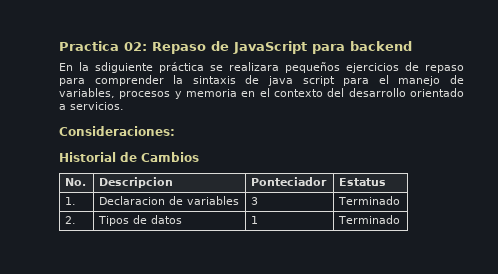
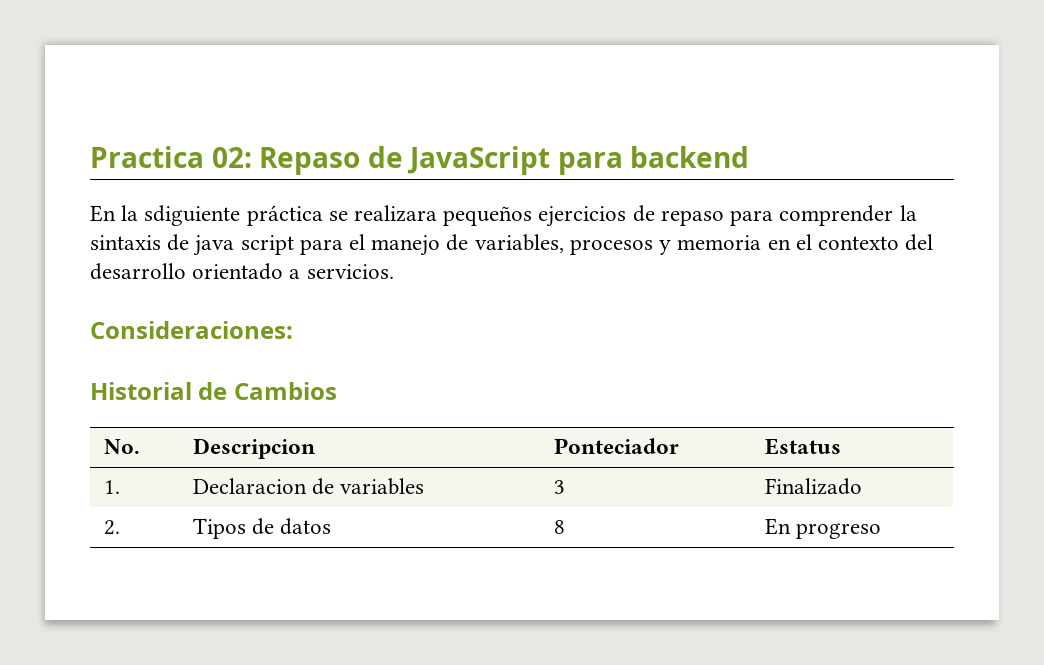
- 1. | Declaracion de variables | 3 | Terminado
+ 1. | Declaracion de variables | 3 | Finalizado
- 2. | Tipos de datos | 1 | Terminado
+ 2. | Tipos de datos | 8 | En progreso

